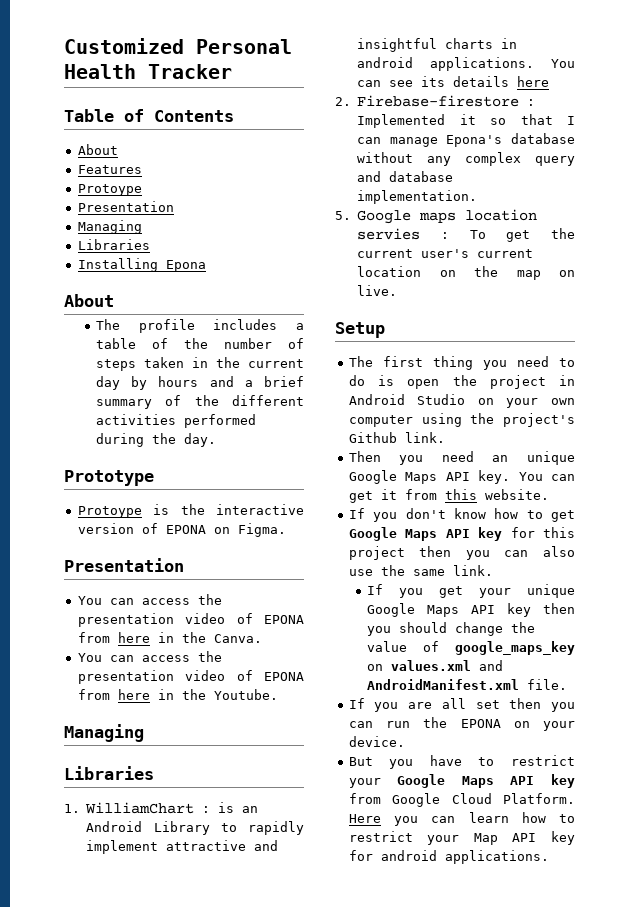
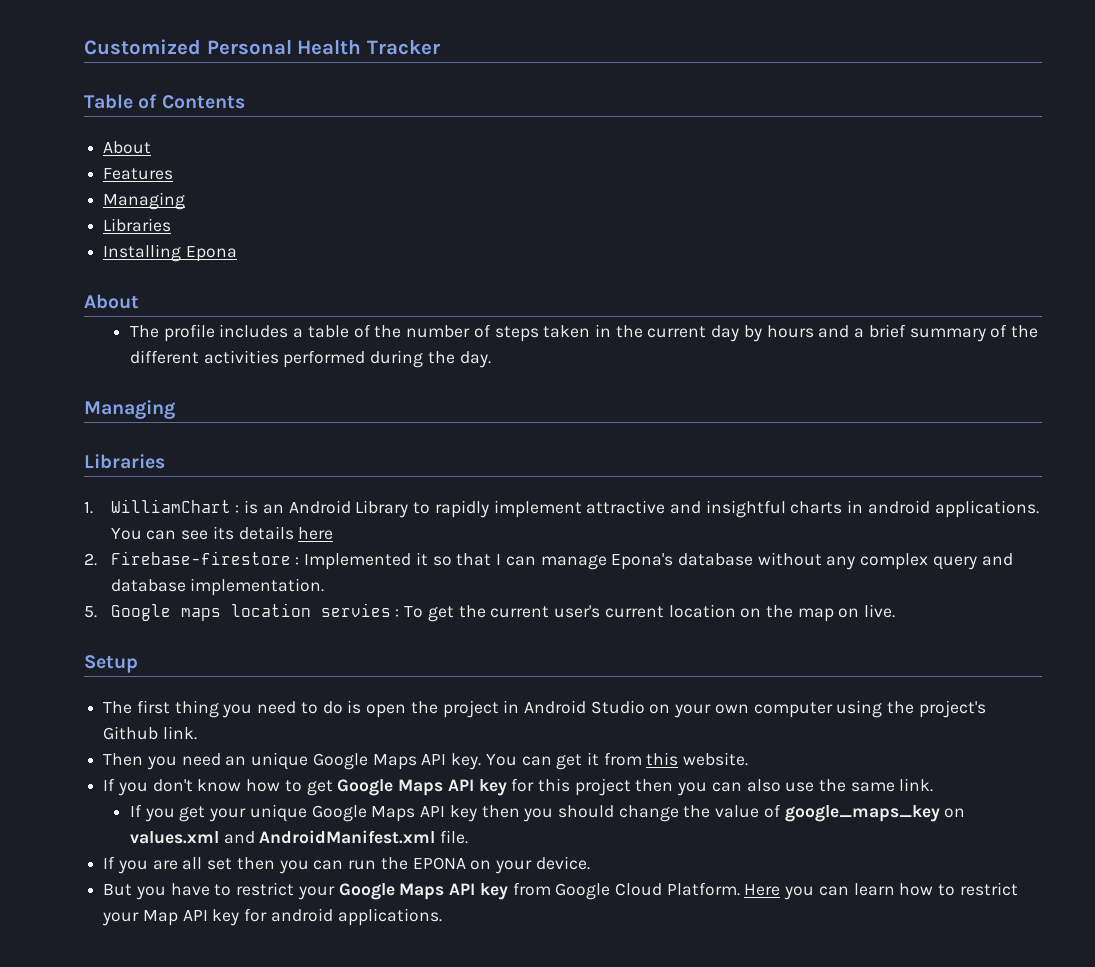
  Features
- Protoype
- Presentation
- Prototype
- Protoype is the interactive version of EPONA on Figma.
- Presentation
- You can access the presentation video of EPONA from here in the Canva.
- You can access the presentation video of EPONA from here in the Youtube.

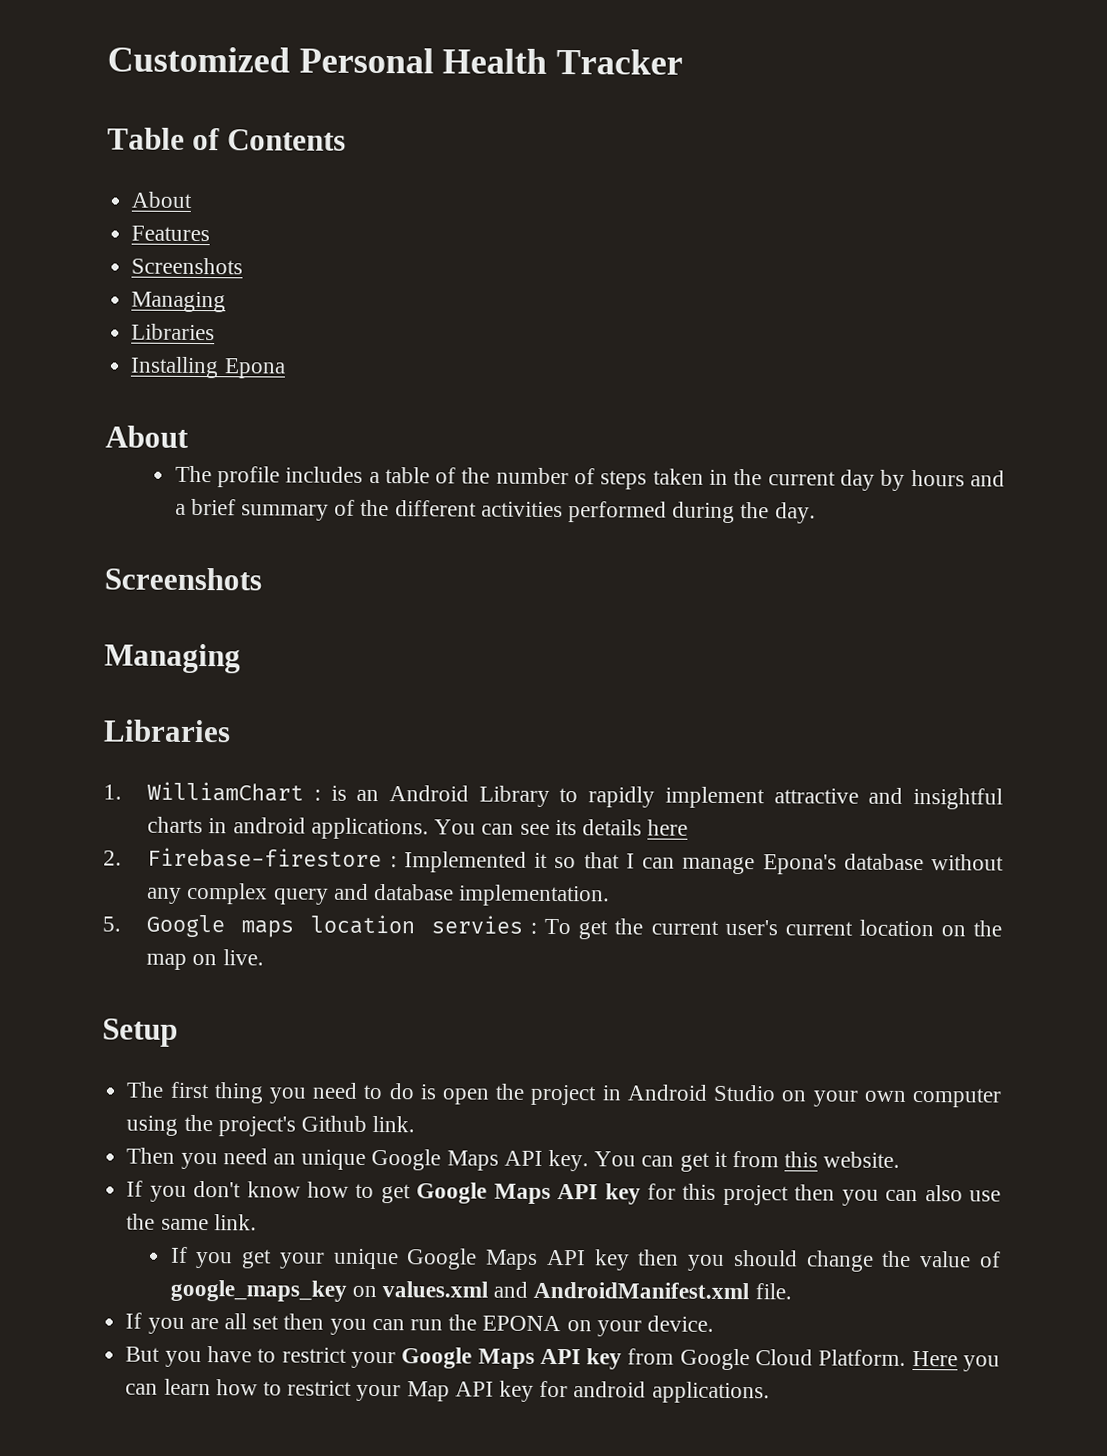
  Features
+ Screenshots
  The profile includes a table of the number of steps taken in the current day by hours and a brief summary of the different activities performed during the day.
+ Screenshots

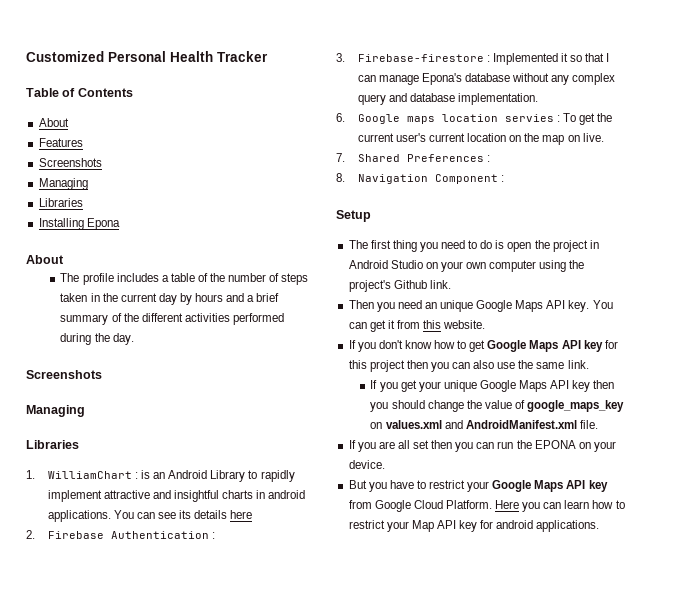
- 2. Firebase-firestore : Implemented it so that I can manage Epona's database without any complex query and database implementation.
+ 2. Firebase Authentication :
+ 3. Firebase-firestore : Implemented it so that I can manage Epona's database without any complex query and database implementation.
- 5. Google maps location servies : To get the current user's current location on the map on live.
+ 6. Google maps location servies : To get the current user's current location on the map on live.
+ 7. Shared Preferences :
+ 8. Navigation Component :

